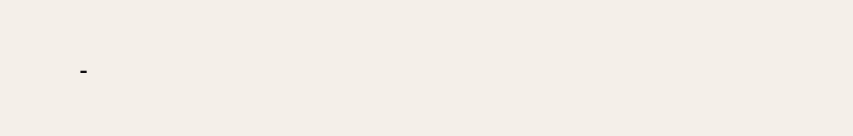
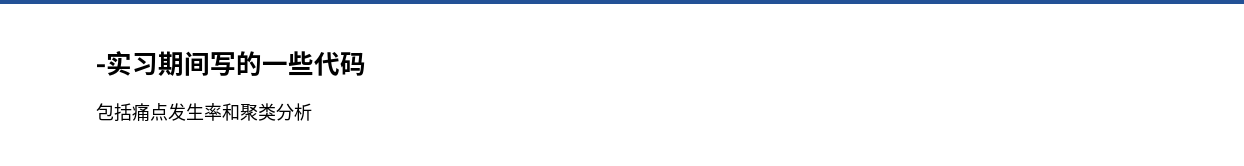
- -
+ -实习期间写的一些代码
+ 包括痛点发生率和聚类分析

